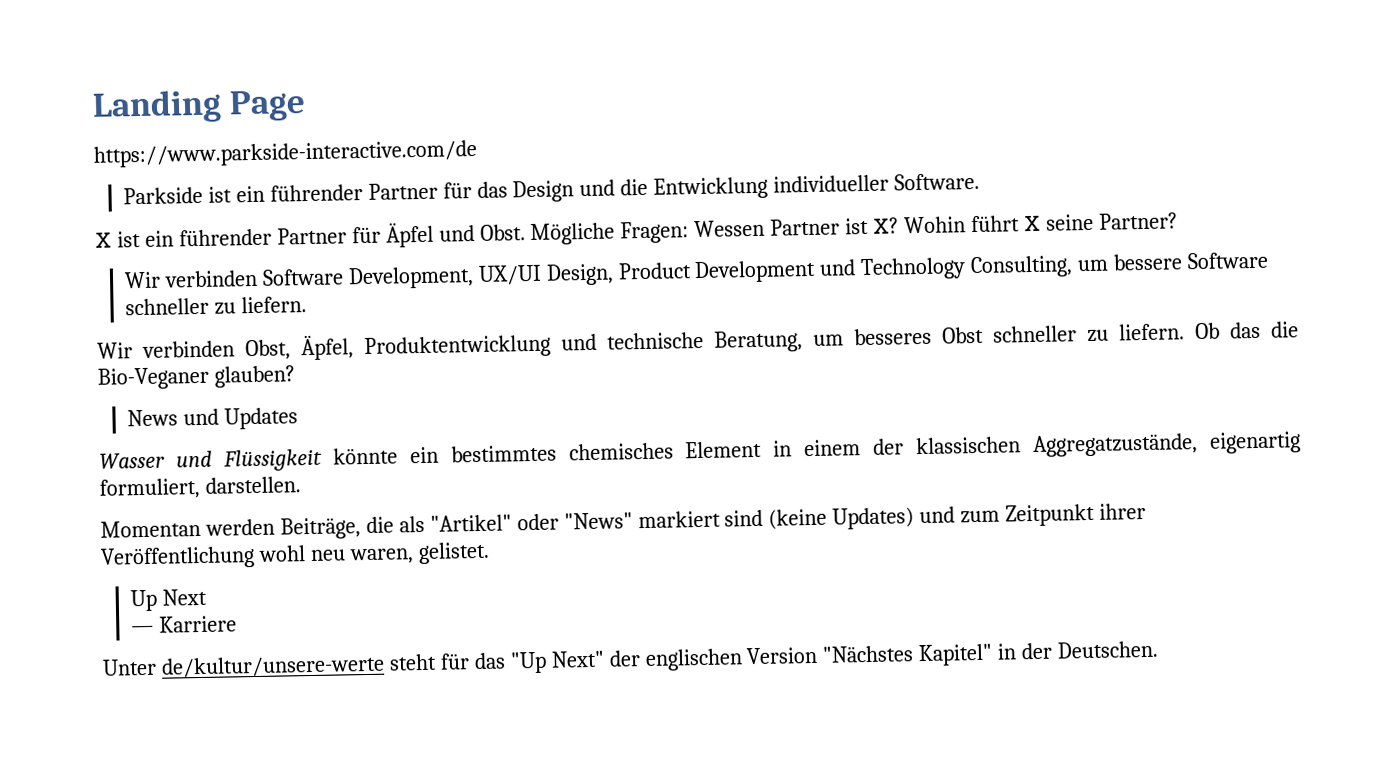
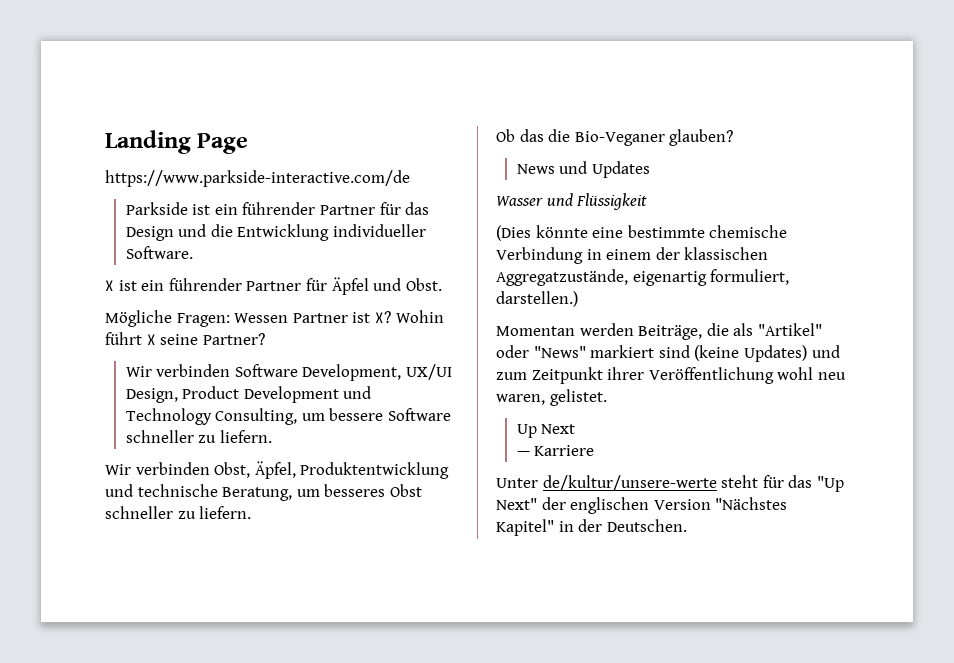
- X ist ein führender Partner für Äpfel und Obst. Mögliche Fragen: Wessen Partner ist X?
+ X ist ein führender Partner für Äpfel und Obst.
+ Mögliche Fragen: Wessen Partner ist X?
- Wir verbinden Obst, Äpfel, Produktentwicklung und technische Beratung, um besseres Obst schneller zu liefern. Ob das die Bio-Veganer glauben?
+ Wir verbinden Obst, Äpfel, Produktentwicklung und technische Beratung, um besseres Obst schneller zu liefern.
+ Ob das die Bio-Veganer glauben?
- Wasser und Flüssigkeit könnte ein bestimmtes chemisches Element in einem der klassischen Aggregatzustände, eigenartig formuliert, darstellen.
+ Wasser und Flüssigkeit
+ (Dies könnte eine bestimmte chemische Verbindung in einem der klassischen Aggregatzustände, eigenartig formuliert, darstellen.)

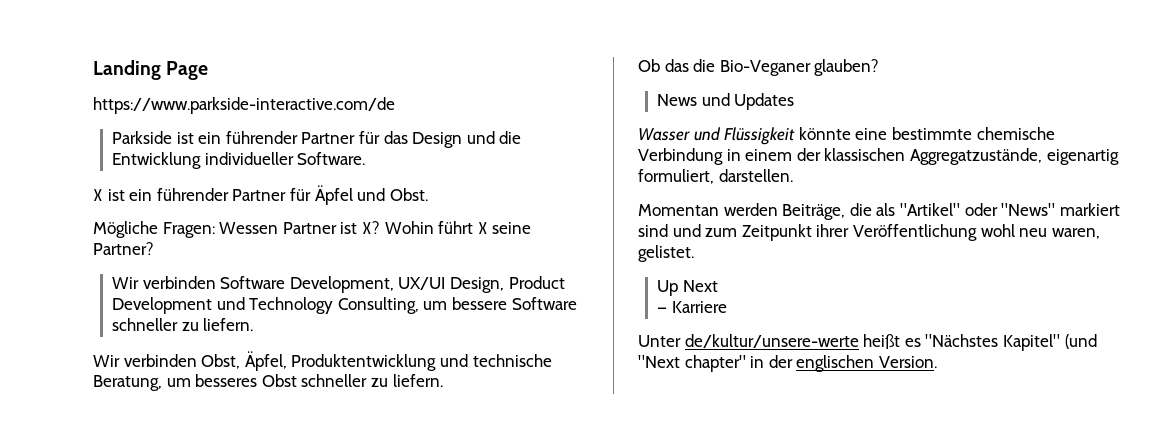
- Wasser und Flüssigkeit
- (Dies könnte eine bestimmte chemische Verbindung in einem der klassischen Aggregatzustände, eigenartig formuliert, darstellen.)
+ Wasser und Flüssigkeit könnte eine bestimmte chemische Verbindung in einem der klassischen Aggregatzustände, eigenartig formuliert, darstellen.
- Momentan werden Beiträge, die als "Artikel" oder "News" markiert sind (keine Updates) und zum Zeitpunkt ihrer Veröffentlichung wohl neu waren, gelistet.
+ Momentan werden Beiträge, die als "Artikel" oder "News" markiert sind und zum Zeitpunkt ihrer Veröffentlichung wohl neu waren, gelistet.
- Unter de/kultur/unsere-werte steht für das "Up Next" der englischen Version "Nächstes Kapitel" in der Deutschen.
+ Unter de/kultur/unsere-werte heißt es "Nächstes Kapitel" (und "Next chapter" in der englischen Version.

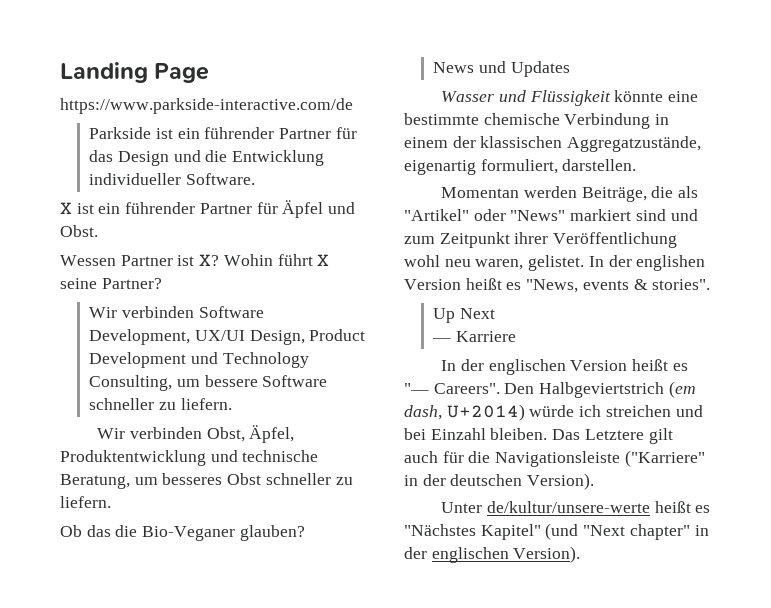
- Mögliche Fragen: Wessen Partner ist X?
+ Wessen Partner ist X?
- Momentan werden Beiträge, die als "Artikel" oder "News" markiert sind und zum Zeitpunkt ihrer Veröffentlichung wohl neu waren, gelistet.
+ Momentan werden Beiträge, die als "Artikel" oder "News" markiert sind und zum Zeitpunkt ihrer Veröffentlichung wohl neu waren, gelistet. In der englishen Version heißt es "News, events & stories".
  Up Next
  — Karriere
+ In der englischen Version heißt es "— Careers". Den Halbgeviertstrich (em dash, U+2014) würde ich streichen und bei Einzahl bleiben. Das Letztere gilt auch für die Navigationsleiste ("Karriere" in der deutschen Version).
- Unter de/kultur/unsere-werte heißt es "Nächstes Kapitel" (und "Next chapter" in der englischen Version.
+ Unter de/kultur/unsere-werte heißt es "Nächstes Kapitel" (und "Next chapter" in der englischen Version).

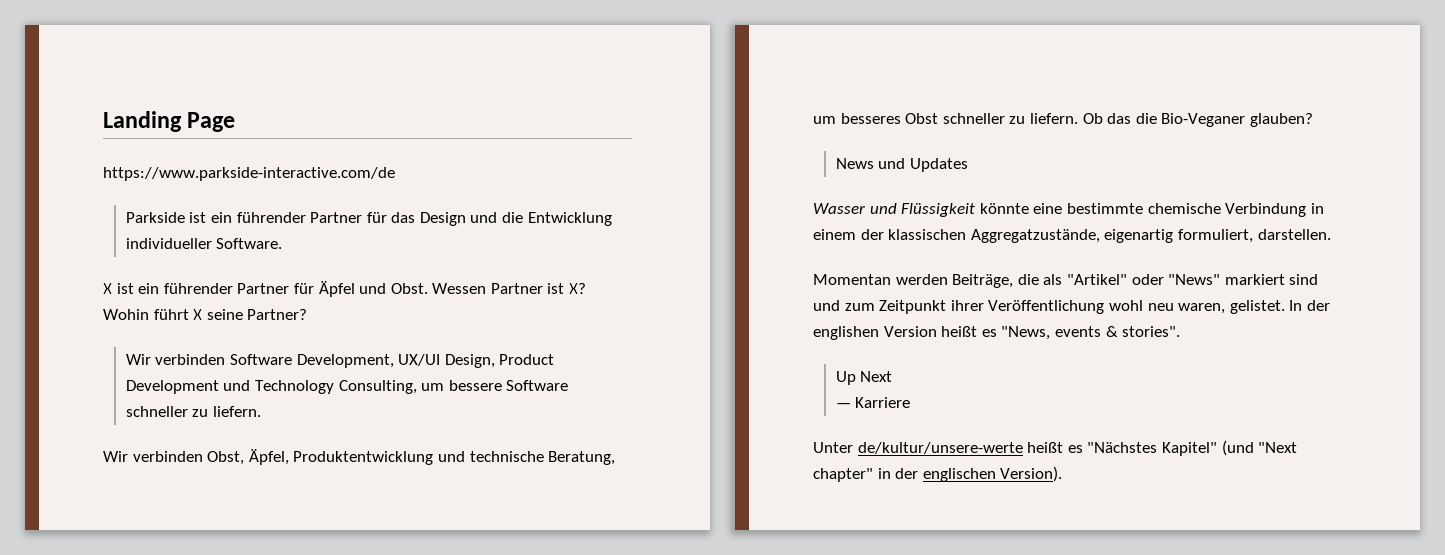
- X ist ein führender Partner für Äpfel und Obst.
- Wessen Partner ist X?
+ X ist ein führender Partner für Äpfel und Obst. Wessen Partner ist X?
- Wir verbinden Obst, Äpfel, Produktentwicklung und technische Beratung, um besseres Obst schneller zu liefern.
- Ob das die Bio-Veganer glauben?
+ Wir verbinden Obst, Äpfel, Produktentwicklung und technische Beratung, um besseres Obst schneller zu liefern. Ob das die Bio-Veganer glauben?
- In der englischen Version heißt es "— Careers". Den Halbgeviertstrich (em dash, U+2014) würde ich streichen und bei Einzahl bleiben. Das Letztere gilt auch für die Navigationsleiste ("Karriere" in der deutschen Version).

